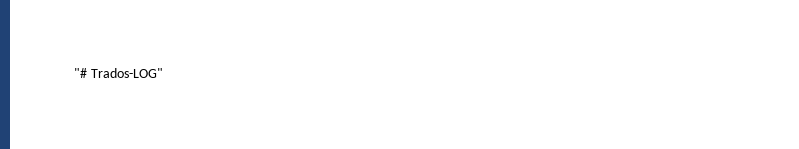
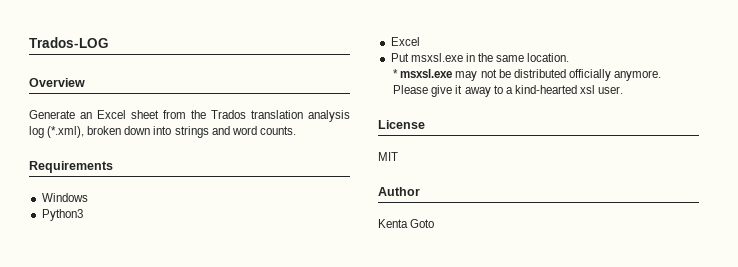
- "# Trados-LOG"
+ Trados-LOG
+ Overview
+ Generate an Excel sheet from the Trados translation analysis log (*.xml), broken down into strings and word counts.
+ Requirements
+ Windows
+ Python3
+ Excel
+ Put msxsl.exe in the same location.
+ * msxsl.exe may not be distributed officially anymore. Please give it away to a kind-hearted xsl user.
+ License
+ MIT
+ Author
+ Kenta Goto

